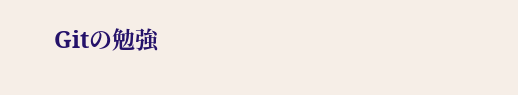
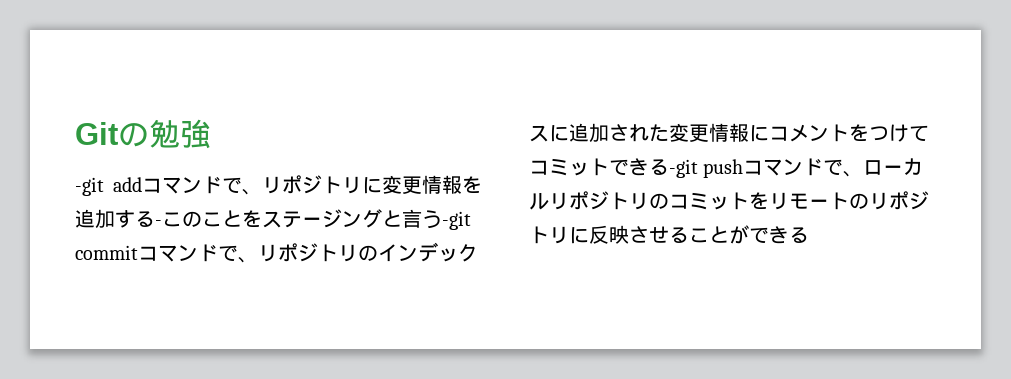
+ -git addコマンドで、リポジトリに変更情報を追加する-このことをステージングと言う-git commitコマンドで、リポジトリのインデックスに追加された変更情報にコメントをつけてコミットできる-git pushコマンドで、ローカルリポジトリのコミットをリモートのリポジトリに反映させることができる

